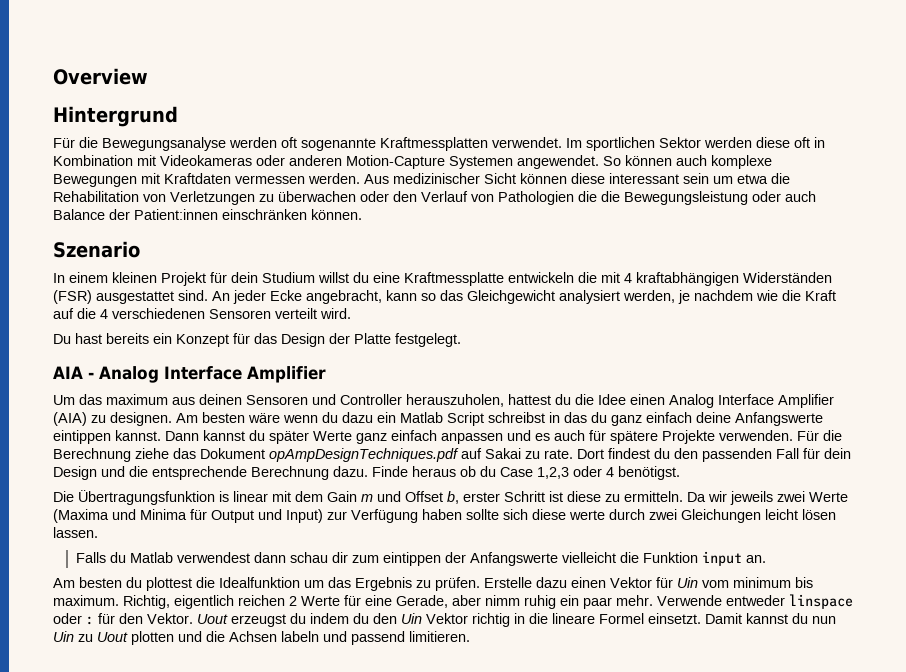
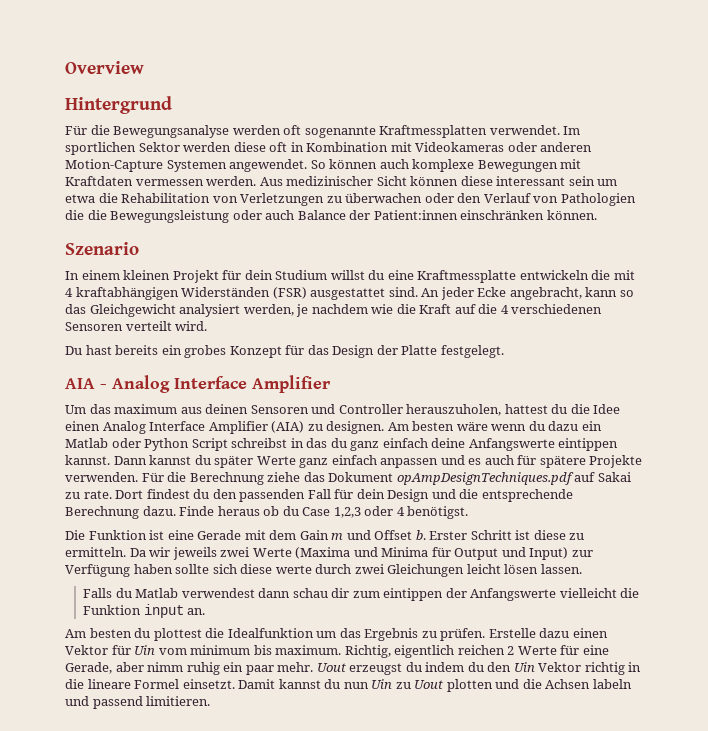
- Du hast bereits ein Konzept für das Design der Platte festgelegt.
+ Du hast bereits ein grobes Konzept für das Design der Platte festgelegt.
- Am besten wäre wenn du dazu ein Matlab Script schreibst in das du ganz einfach deine Anfangswerte eintippen kannst.
+ Am besten wäre wenn du dazu ein Matlab oder Python Script schreibst in das du ganz einfach deine Anfangswerte eintippen kannst.
- Die Übertragungsfunktion is linear mit dem Gain m und Offset b, erster Schritt ist diese zu ermitteln.
+ Die Funktion ist eine Gerade mit dem Gain m und Offset b. Erster Schritt ist diese zu ermitteln.
- Verwende entweder linspace oder : für den Vektor.

